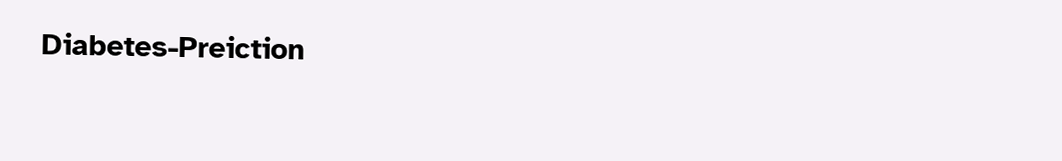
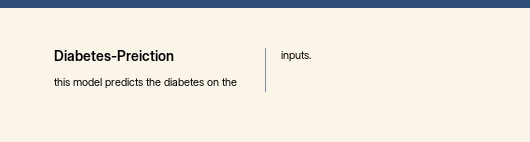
+ this model predicts the diabetes on the inputs.

